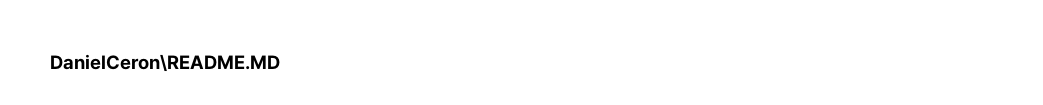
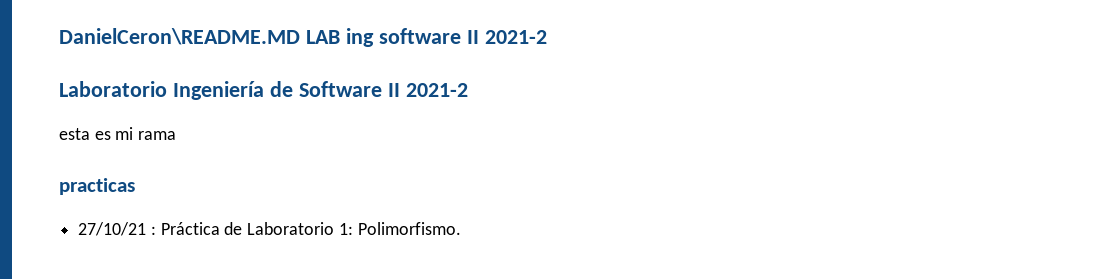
- DanielCeron\README.MD
+ DanielCeron\README.MD LAB ing software II 2021-2
+ Laboratorio Ingeniería de Software II 2021-2
+ esta es mi rama
+ practicas
+ 27/10/21 : Práctica de Laboratorio 1: Polimorfismo.

